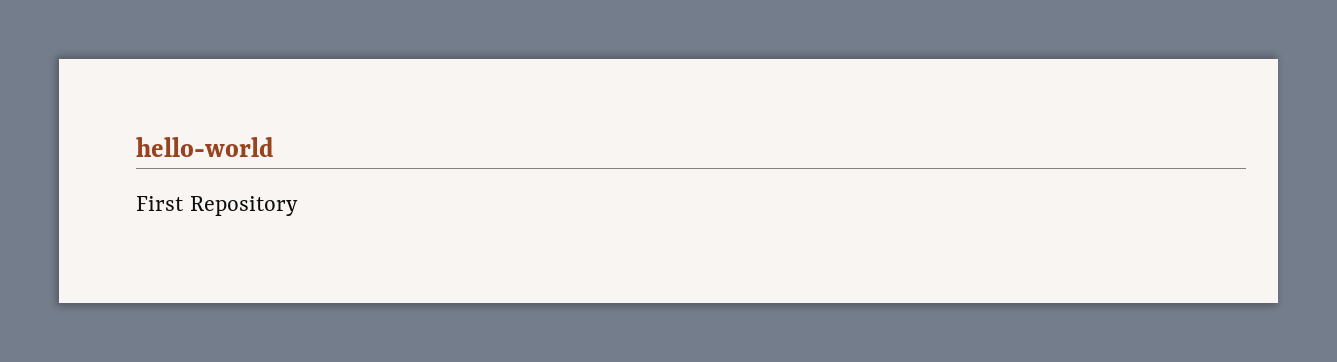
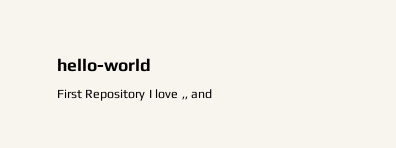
- First Repository
+ First Repository I love ,, and

